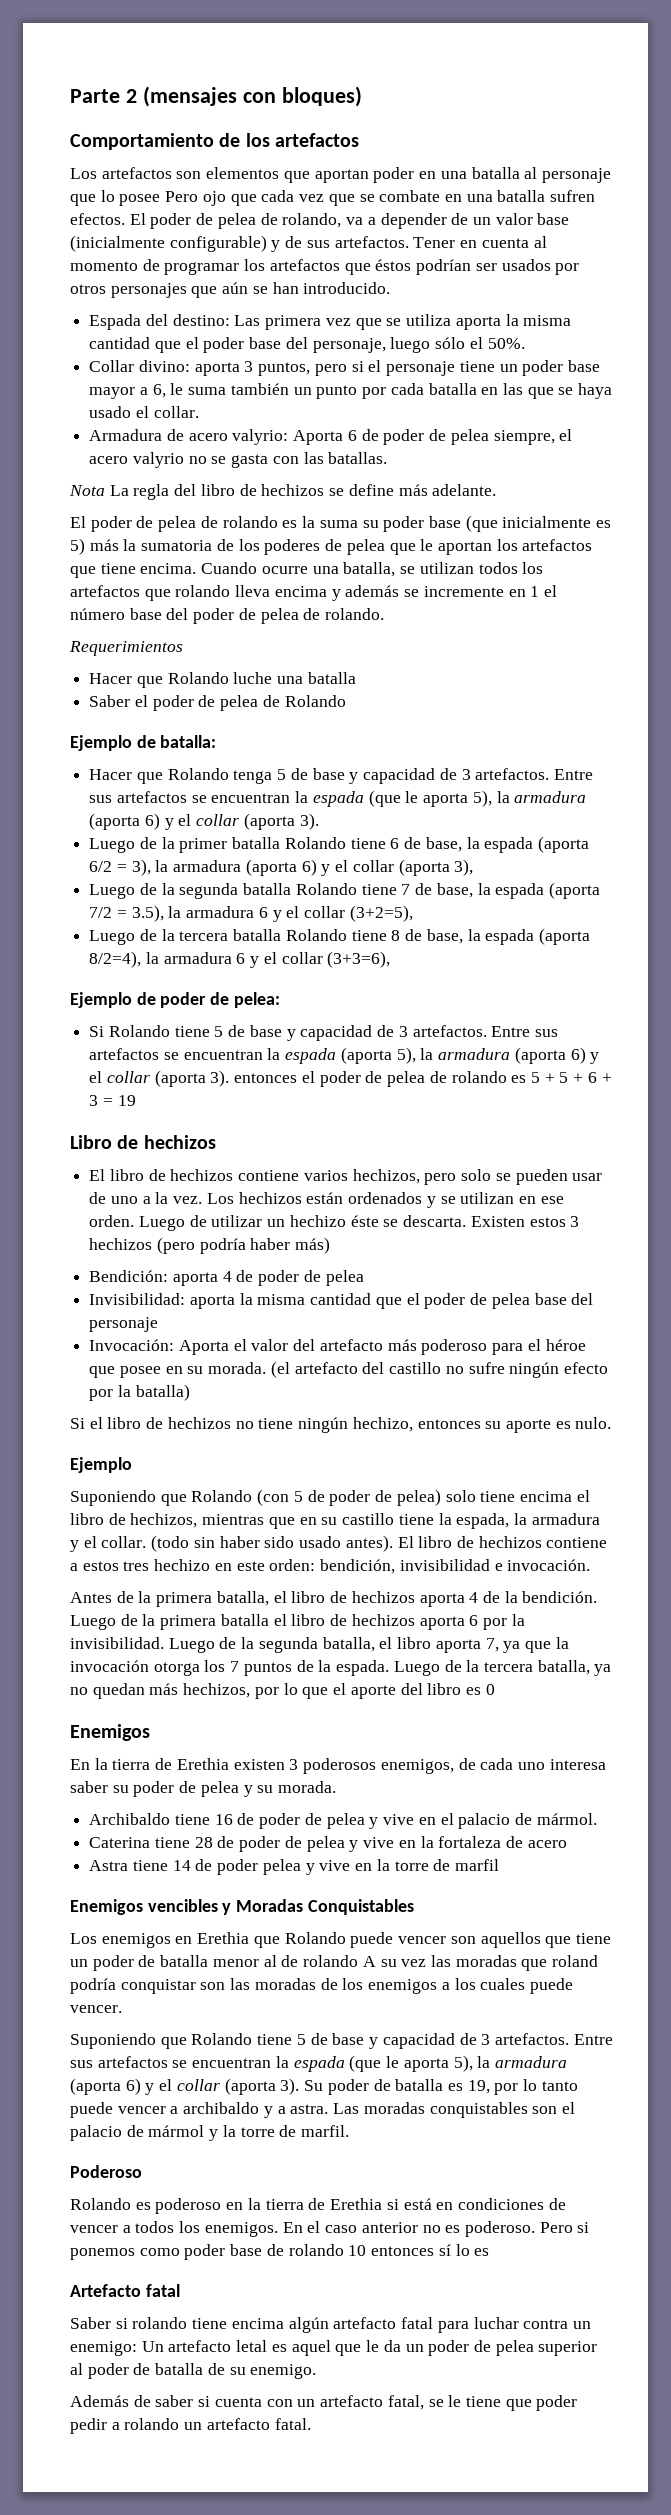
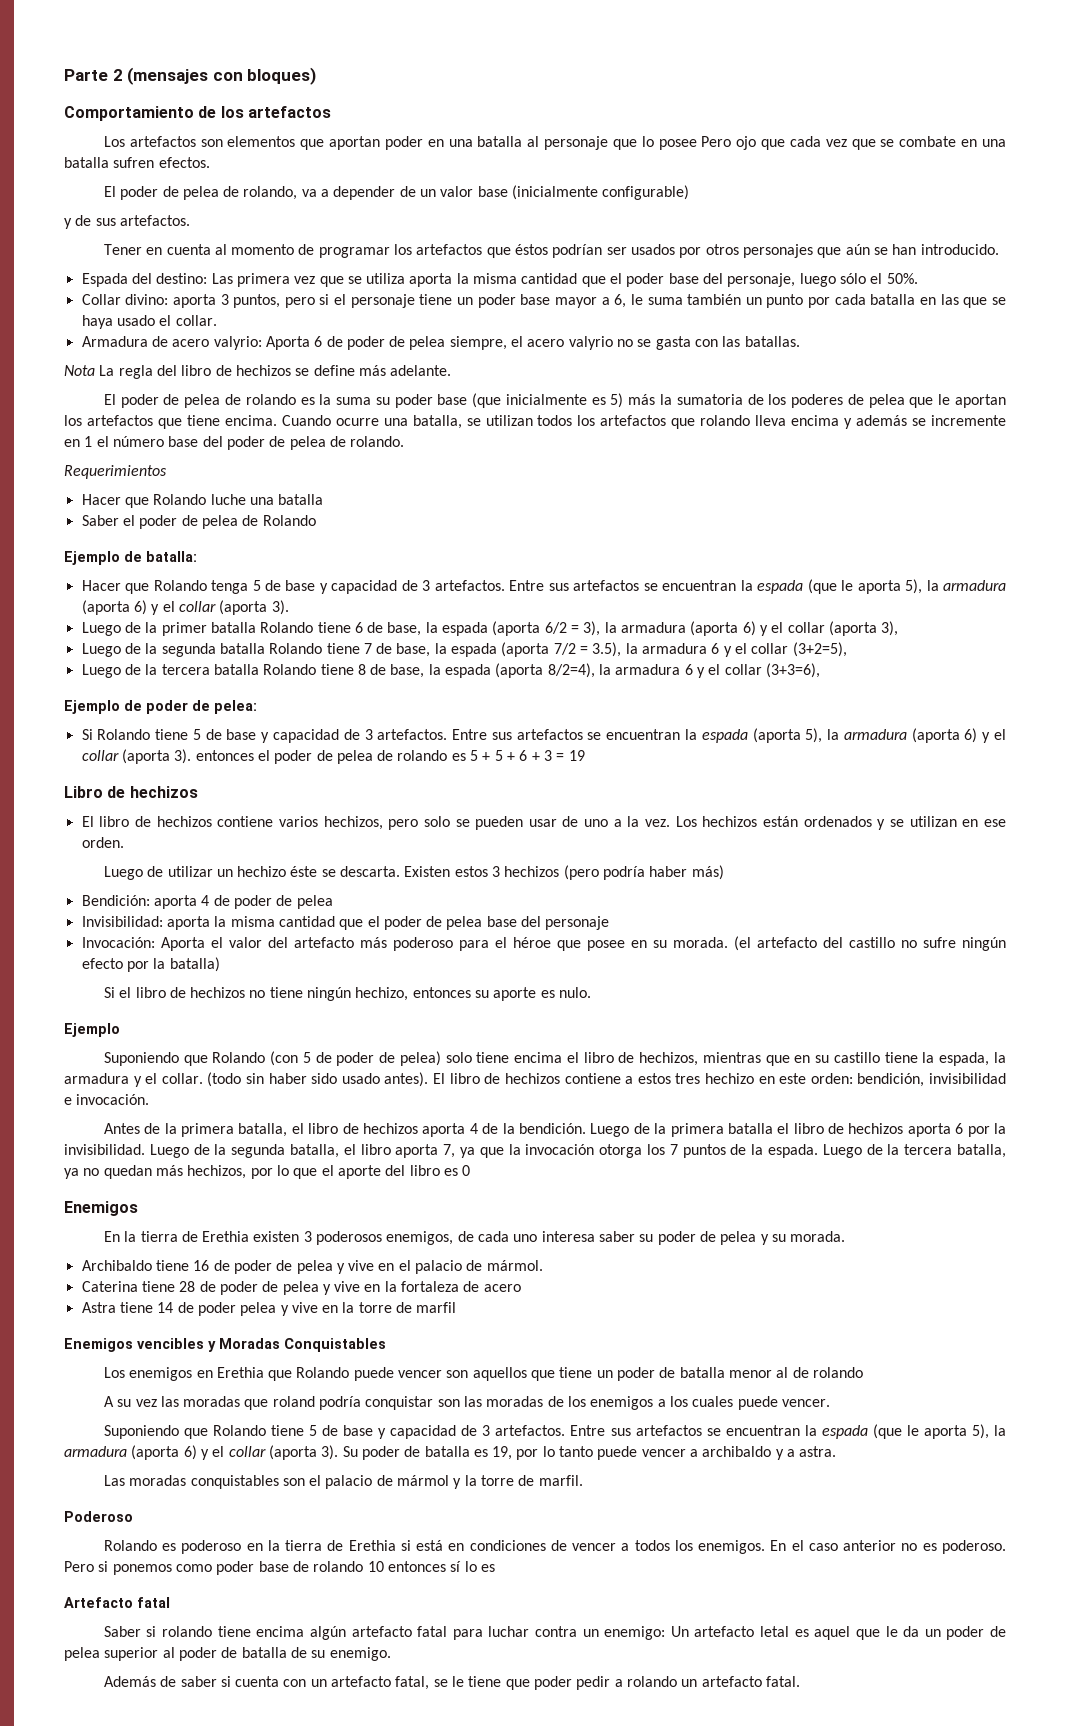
- Los artefactos son elementos que aportan poder en una batalla al personaje que lo posee Pero ojo que cada vez que se combate en una batalla sufren efectos. El poder de pelea de rolando, va a depender de un valor base (inicialmente configurable) y de sus artefactos. Tener en cuenta al momento de programar los artefactos que éstos podrían ser usados por otros personajes que aún se han introducido.
+ Los artefactos son elementos que aportan poder en una batalla al personaje que lo posee Pero ojo que cada vez que se combate en una batalla sufren efectos.
+ El poder de pelea de rolando, va a depender de un valor base (inicialmente configurable)
+ y de sus artefactos.
+ Tener en cuenta al momento de programar los artefactos que éstos podrían ser usados por otros personajes que aún se han introducido.
- Los hechizos están ordenados y se utilizan en ese orden. Luego de utilizar un hechizo éste se descarta.
+ Los hechizos están ordenados y se utilizan en ese orden.
+ Luego de utilizar un hechizo éste se descarta.
- Los enemigos en Erethia que Rolando puede vencer son aquellos que tiene un poder de batalla menor al de rolando A su vez las moradas que roland podría conquistar son las moradas de los enemigos a los cuales puede vencer.
+ Los enemigos en Erethia que Rolando puede vencer son aquellos que tiene un poder de batalla menor al de rolando
+ A su vez las moradas que roland podría conquistar son las moradas de los enemigos a los cuales puede vencer.
- Su poder de batalla es 19, por lo tanto puede vencer a archibaldo y a astra. Las moradas conquistables son el palacio de mármol y la torre de marfil.
+ Su poder de batalla es 19, por lo tanto puede vencer a archibaldo y a astra.
+ Las moradas conquistables son el palacio de mármol y la torre de marfil.

